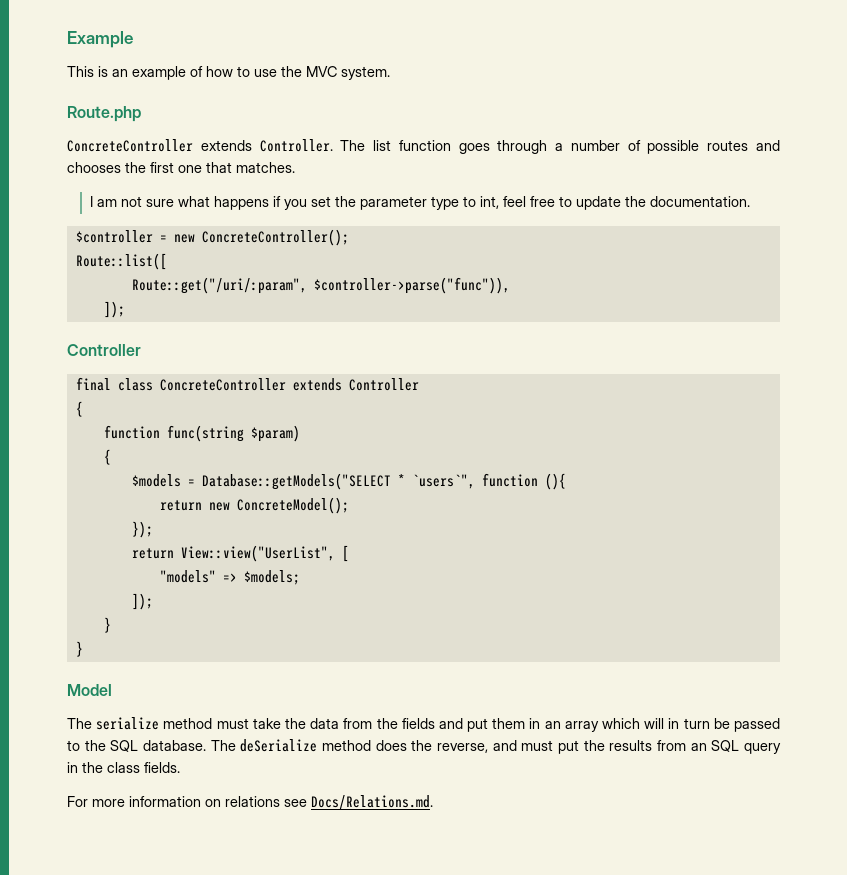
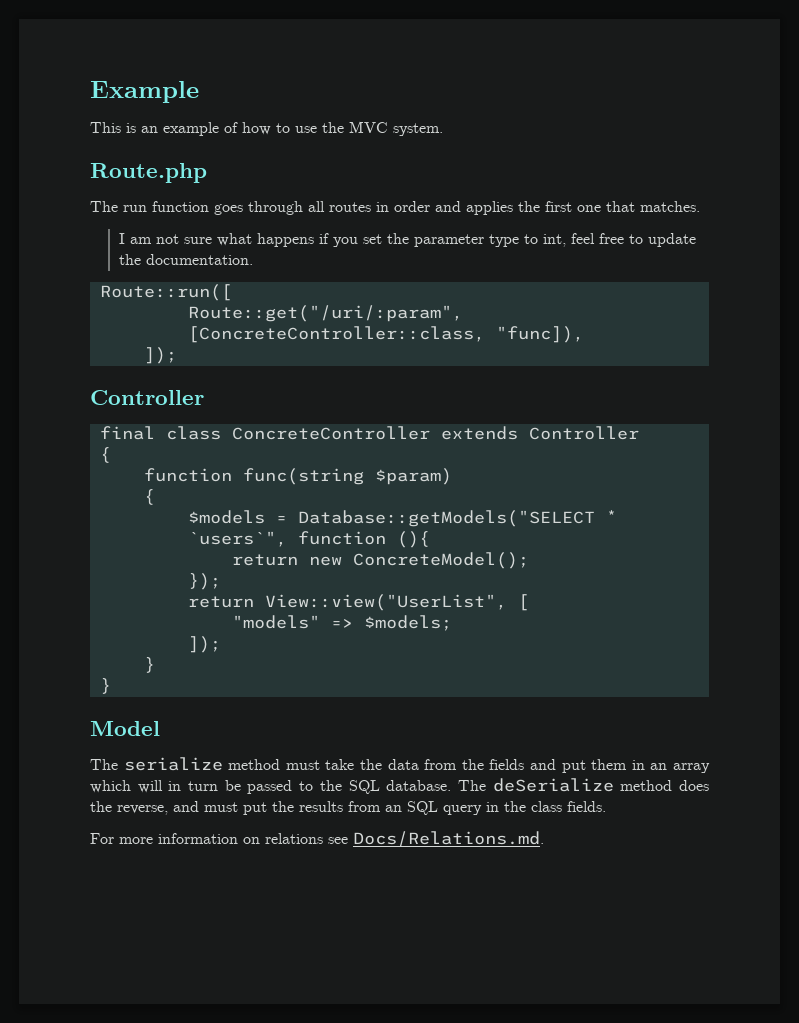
- ConcreteController extends Controller. The list function goes through a number of possible routes and chooses the first one that matches.
+ The run function goes through all routes in order and applies the first one that matches.
- $controller = new ConcreteController();
- Route::list([
+ Route::run([
- Route::get("/uri/:param", $controller->parse("func")),
+ Route::get("/uri/:param", [ConcreteController::class, "func]),

